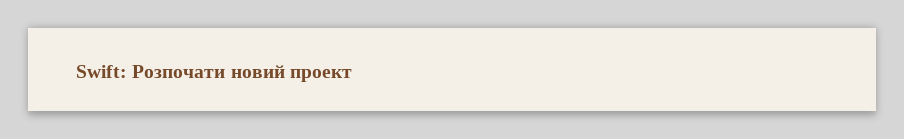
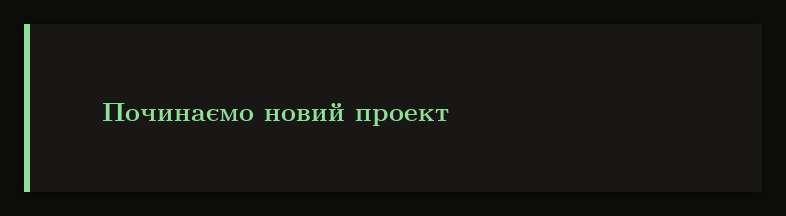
- Swift: Розпочати новий проект
+ Починаємо новий проект

